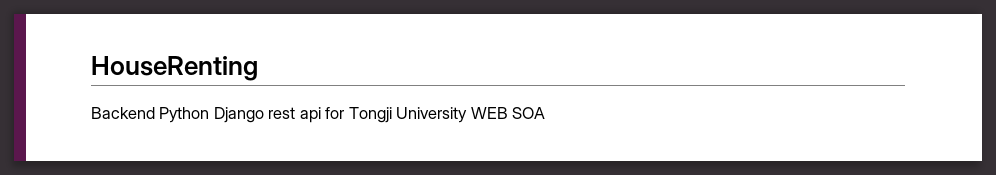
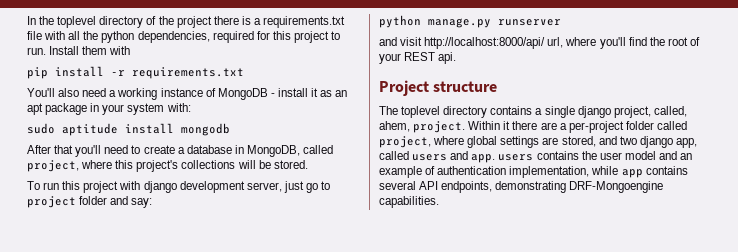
- HouseRenting
- Backend Python Django rest api for Tongji University WEB SOA
+ In the toplevel directory of the project there is a requirements.txt file with all the python dependencies, required for this project to run. Install them with
+ pip install -r requirements.txt
+ You'll also need a working instance of MongoDB - install it as an apt package in your system with:
+ sudo aptitude install mongodb
+ After that you'll need to create a database in MongoDB, called project, where this project's collections will be stored.
+ To run this project with django development server, just go to project folder and say:
+ python manage.py runserver
+ and visit http://localhost:8000/api/ url, where you'll find the root of your REST api.
+ Project structure
+ The toplevel directory contains a single django project, called, ahem, project. Within it there are a per-project folder called project, where global settings are stored, and two django app, called users and app. users contains the user model and an example of authentication implementation, while app contains several API endpoints, demonstrating DRF-Mongoengine capabilities.

